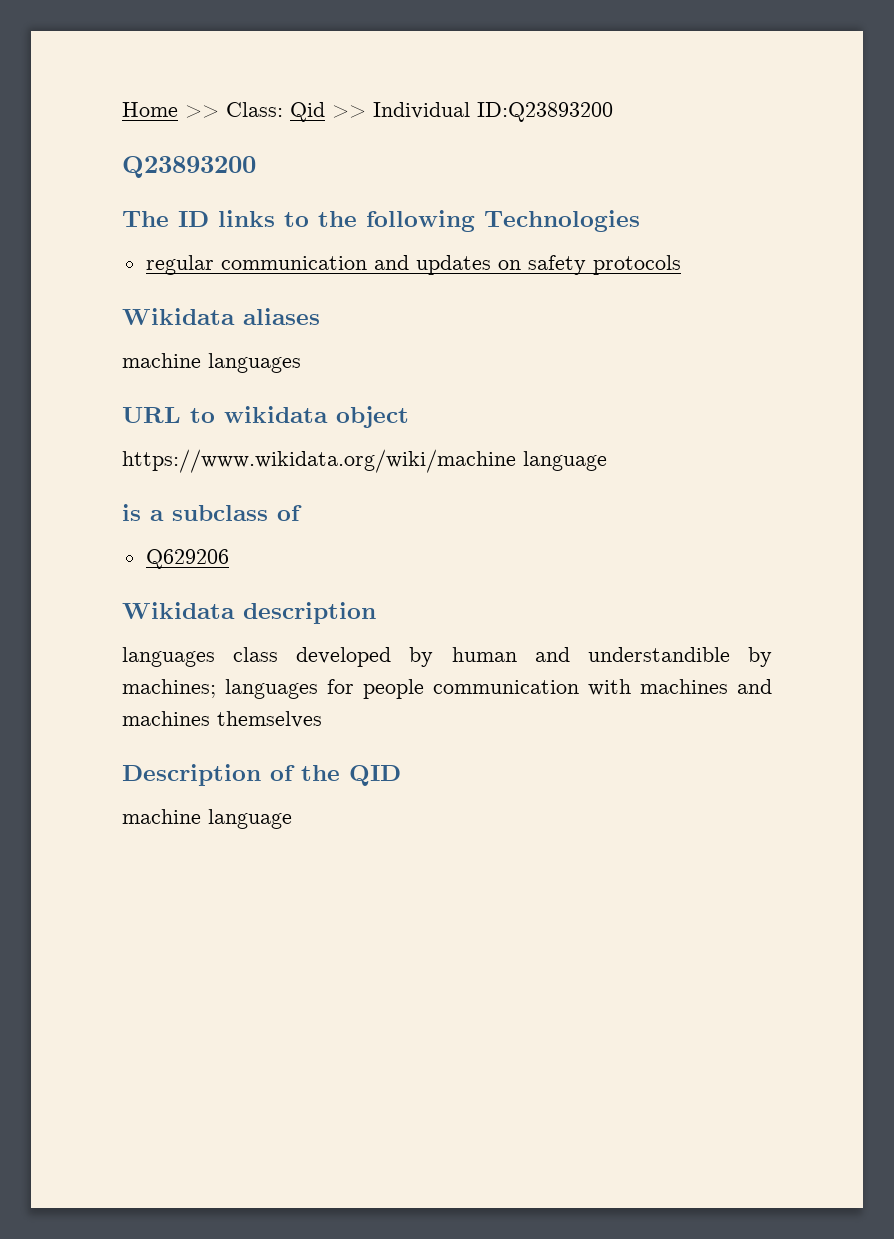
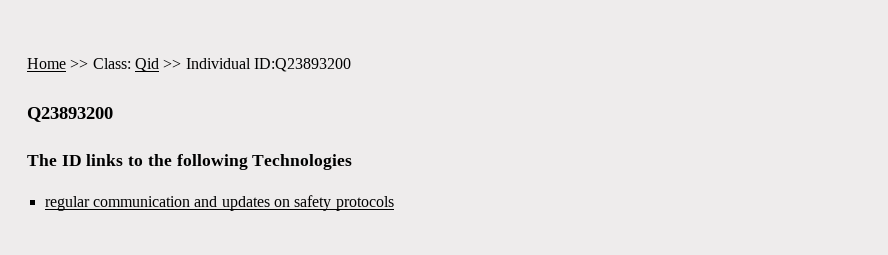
- Wikidata aliases
- machine languages
- URL to wikidata object
- https://www.wikidata.org/wiki/machine language
- is a subclass of
- Q629206
- Wikidata description
- languages class developed by human and understandible by machines; languages for people communication with machines and machines themselves
- Description of the QID
- machine language

